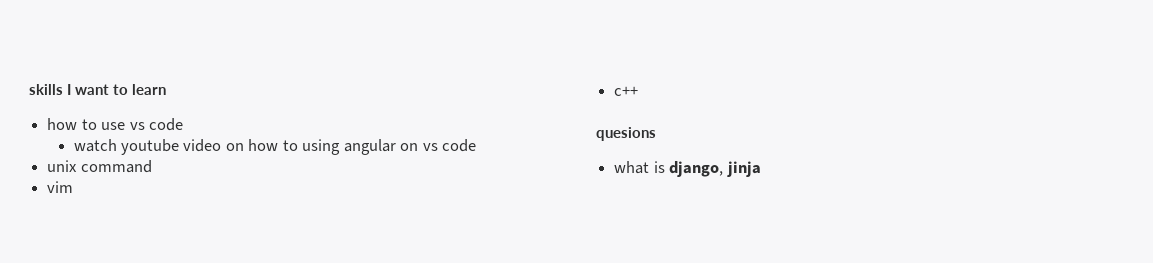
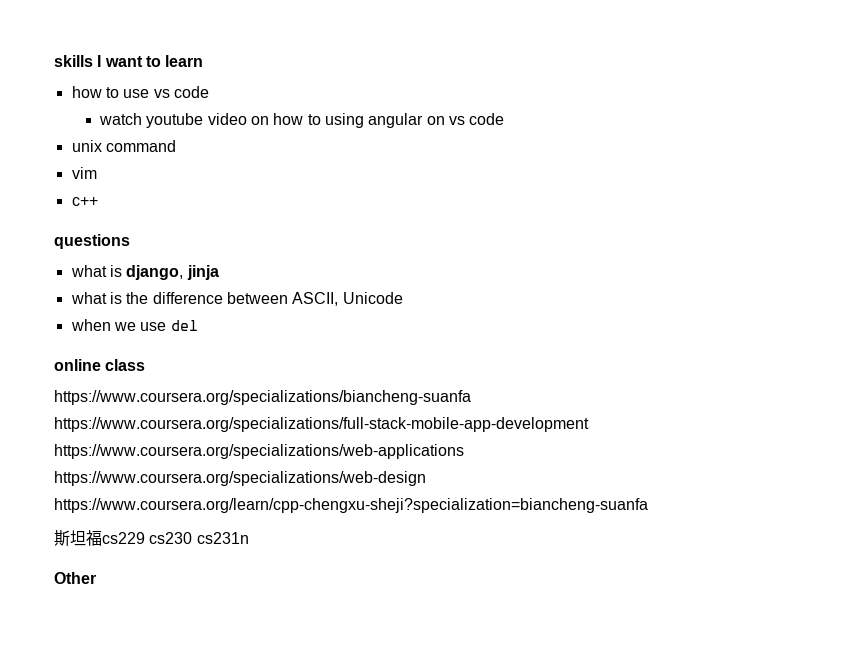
- quesions
+ questions
+ what is the difference between ASCII, Unicode
+ when we use del
+ online class
+ https://www.coursera.org/specializations/biancheng-suanfa https://www.coursera.org/specializations/full-stack-mobile-app-development https://www.coursera.org/specializations/web-applications https://www.coursera.org/specializations/web-design https://www.coursera.org/learn/cpp-chengxu-sheji?specialization=biancheng-suanfa
+ 斯坦福cs229 cs230 cs231n
+ Other

